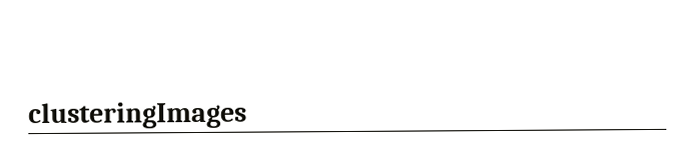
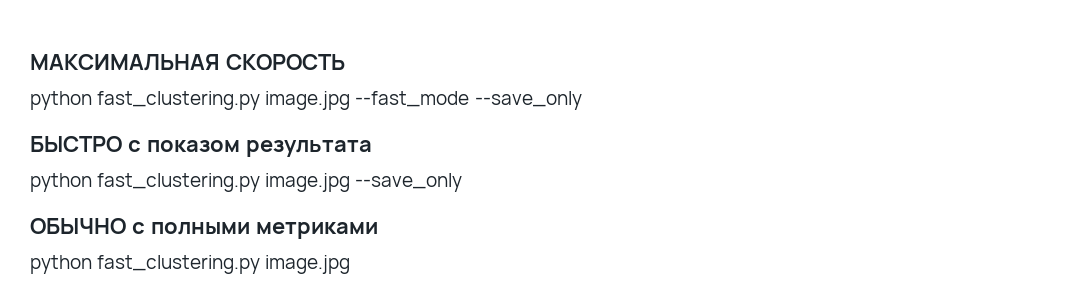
- clusteringImages
+ МАКСИМАЛЬНАЯ СКОРОСТЬ
+ python fast_clustering.py image.jpg --fast_mode --save_only
+ БЫСТРО с показом результата
+ python fast_clustering.py image.jpg --save_only
+ ОБЫЧНО с полными метриками
+ python fast_clustering.py image.jpg

